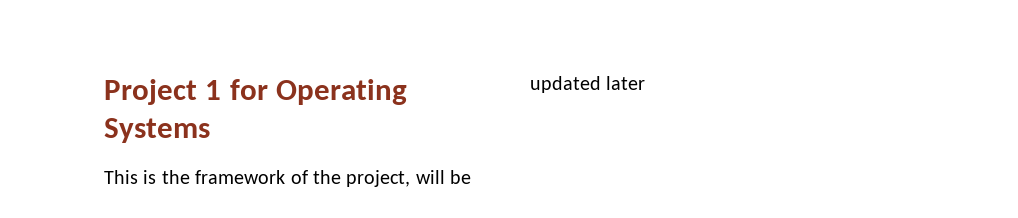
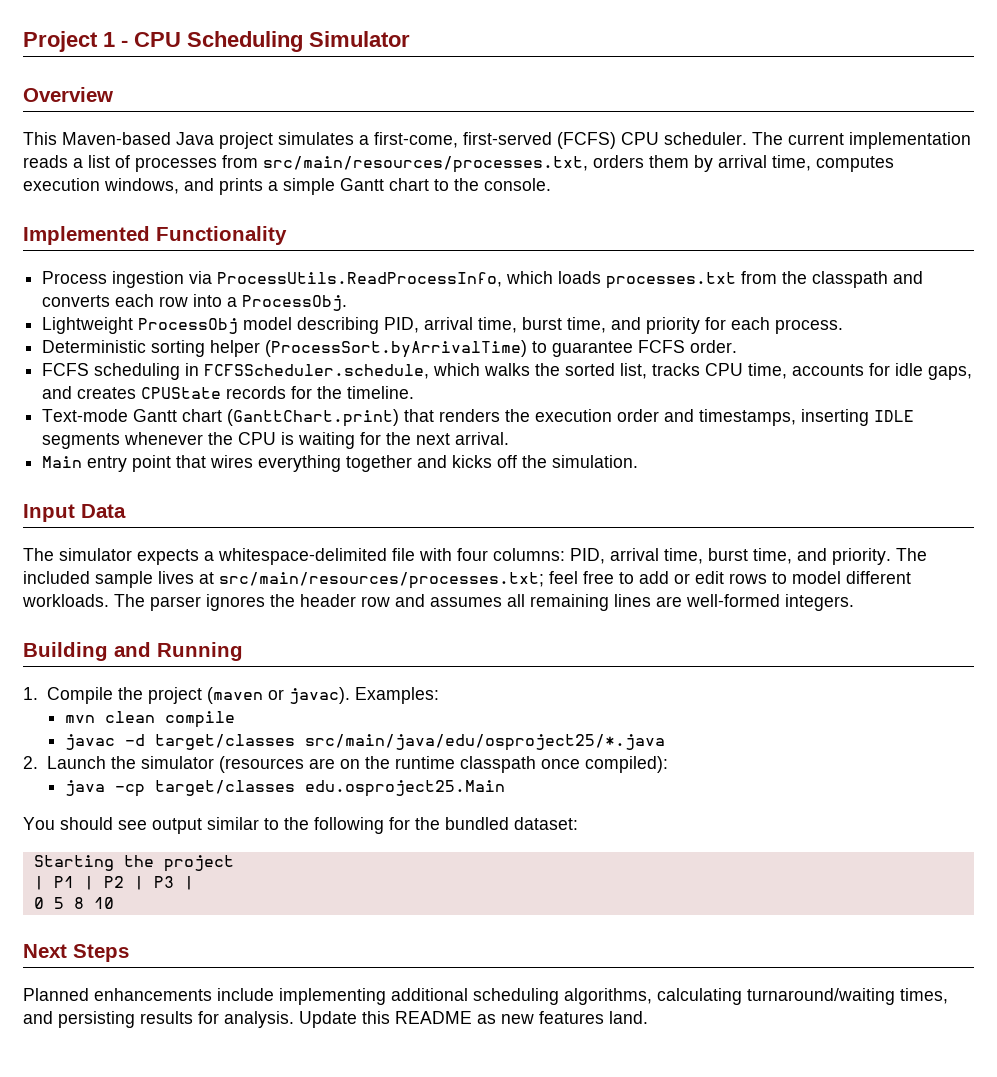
- Project 1 for Operating Systems
- This is the framework of the project, will be updated later
+ Project 1 - CPU Scheduling Simulator
+ Overview
+ This Maven-based Java project simulates a first-come, first-served (FCFS) CPU scheduler. The current implementation reads a list of processes from src/main/resources/processes.txt, orders them by arrival time, computes execution windows, and prints a simple Gantt chart to the console.
+ Implemented Functionality
+ Process ingestion via ProcessUtils.ReadProcessInfo, which loads processes.txt from the classpath and converts each row into a ProcessObj.
+ Lightweight ProcessObj model describing PID, arrival time, burst time, and priority for each process.
+ Deterministic sorting helper (ProcessSort.byArrivalTime) to guarantee FCFS order.
+ FCFS scheduling in FCFSScheduler.schedule, which walks the sorted list, tracks CPU time, accounts for idle gaps, and creates CPUState records for the timeline.
+ Text-mode Gantt chart (GanttChart.print) that renders the execution order and timestamps, inserting IDLE segments whenever the CPU is waiting for the next arrival.
+ Main entry point that wires everything together and kicks off the simulation.
+ Input Data
+ The simulator expects a whitespace-delimited file with four columns: PID, arrival time, burst time, and priority. The included sample lives at src/main/resources/processes.txt; feel free to add or edit rows to model different workloads. The parser ignores the header row and assumes all remaining lines are well-formed integers.
+ Building and Running
+ 1. Compile the project (maven or javac). Examples:
+ mvn clean compile
+ javac -d target/classes src/main/java/edu/osproject25/*.java
+ 2. Launch the simulator (resources are on the runtime classpath once compiled):
+ java -cp target/classes edu.osproject25.Main
+ You should see output similar to the following for the bundled dataset:
+ Starting the project
+ | P1 | P2 | P3 |
+ 0 5 8 10
+ Next Steps
+ Planned enhancements include implementing additional scheduling algorithms, calculating turnaround/waiting times, and persisting results for analysis. Update this README as new features land.

